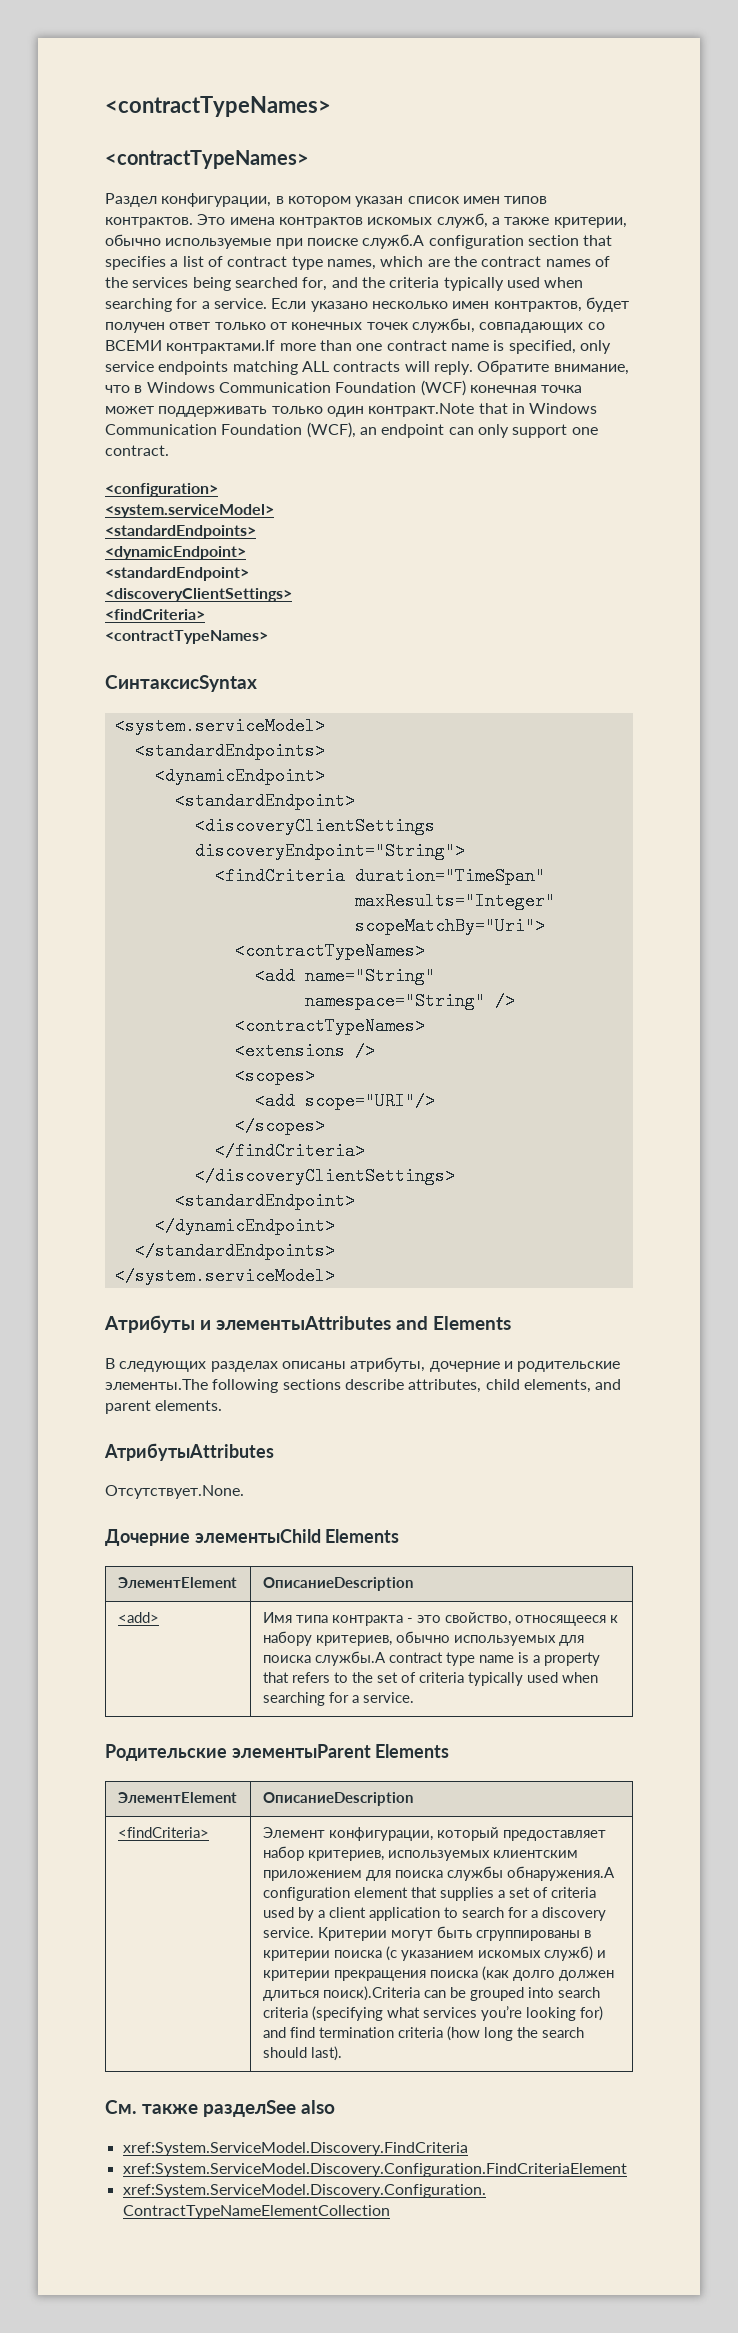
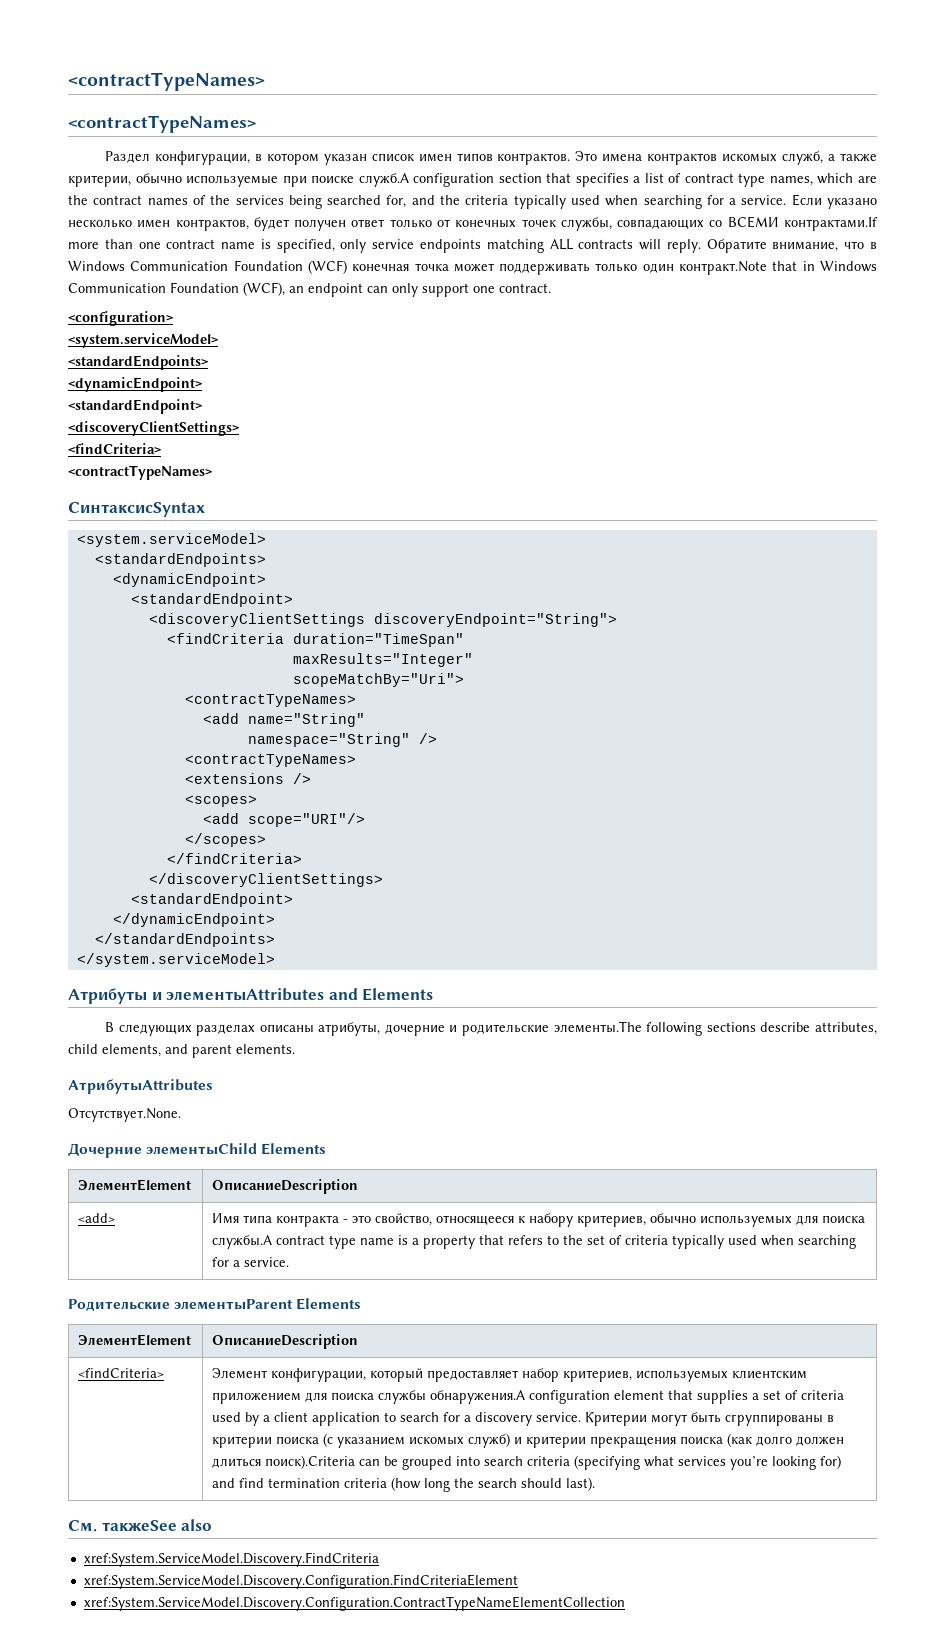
- См. также разделSee also
+ См. такжеSee also

